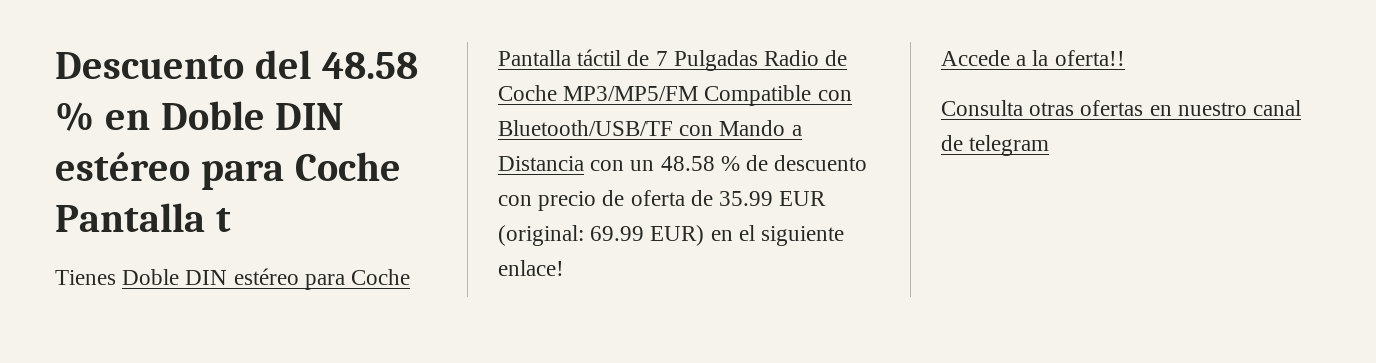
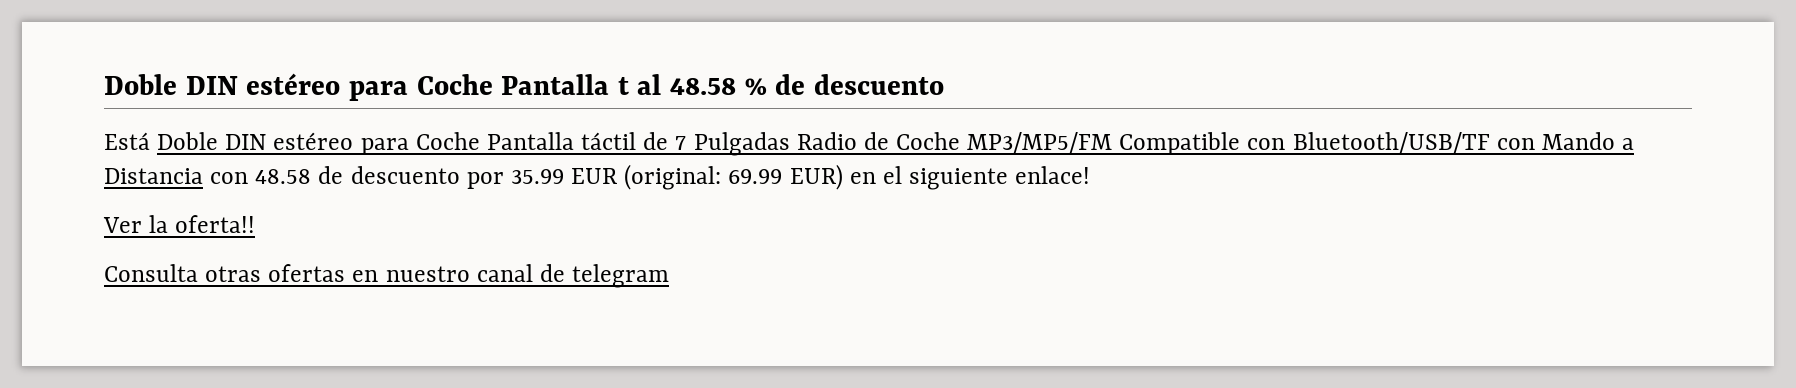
- Descuento del 48.58 % en Doble DIN estéreo para Coche Pantalla t
- Tienes Doble DIN estéreo para Coche Pantalla táctil de 7 Pulgadas Radio de Coche MP3/MP5/FM Compatible con Bluetooth/USB/TF con Mando a Distancia con un 48.58 % de descuento con precio de oferta de 35.99 EUR (original: 69.99 EUR) en el siguiente enlace!
+ Doble DIN estéreo para Coche Pantalla t al 48.58 % de descuento
+ Está Doble DIN estéreo para Coche Pantalla táctil de 7 Pulgadas Radio de Coche MP3/MP5/FM Compatible con Bluetooth/USB/TF con Mando a Distancia con 48.58 de descuento por 35.99 EUR (original: 69.99 EUR) en el siguiente enlace!
- Accede a la oferta!!
+ Ver la oferta!!

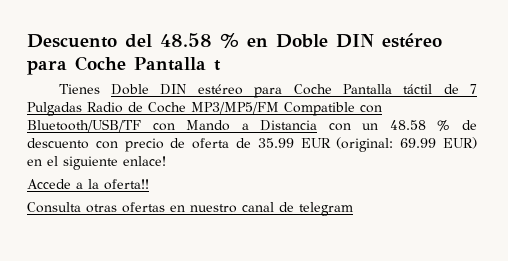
- Doble DIN estéreo para Coche Pantalla t al 48.58 % de descuento
- Está Doble DIN estéreo para Coche Pantalla táctil de 7 Pulgadas Radio de Coche MP3/MP5/FM Compatible con Bluetooth/USB/TF con Mando a Distancia con 48.58 de descuento por 35.99 EUR (original: 69.99 EUR) en el siguiente enlace!
+ Descuento del 48.58 % en Doble DIN estéreo para Coche Pantalla t
+ Tienes Doble DIN estéreo para Coche Pantalla táctil de 7 Pulgadas Radio de Coche MP3/MP5/FM Compatible con Bluetooth/USB/TF con Mando a Distancia con un 48.58 % de descuento con precio de oferta de 35.99 EUR (original: 69.99 EUR) en el siguiente enlace!
- Ver la oferta!!
+ Accede a la oferta!!

